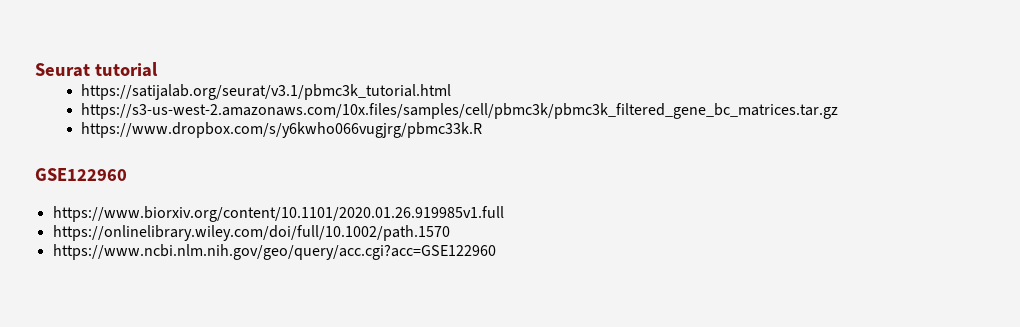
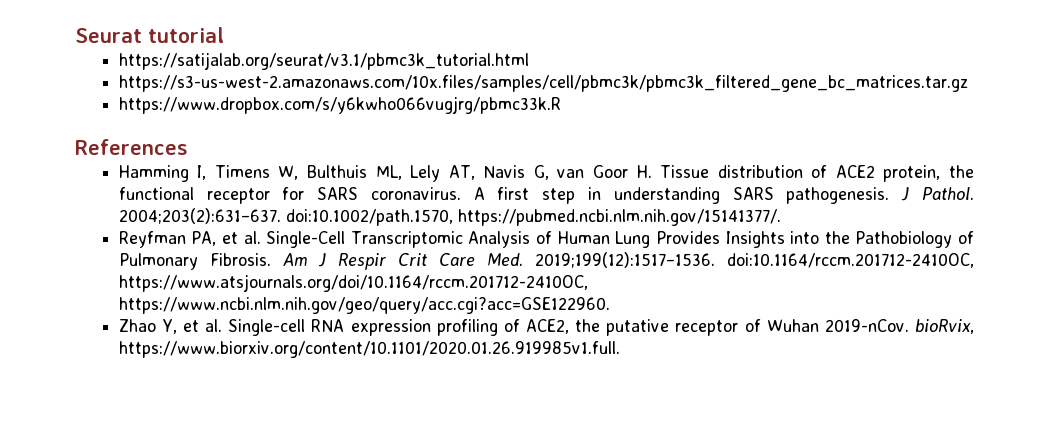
- GSE122960
- https://www.biorxiv.org/content/10.1101/2020.01.26.919985v1.full
- https://onlinelibrary.wiley.com/doi/full/10.1002/path.1570
- https://www.ncbi.nlm.nih.gov/geo/query/acc.cgi?acc=GSE122960
+ References
+ Hamming I, Timens W, Bulthuis ML, Lely AT, Navis G, van Goor H. Tissue distribution of ACE2 protein, the functional receptor for SARS coronavirus. A first step in understanding SARS pathogenesis. J Pathol. 2004;203(2):631–637. doi:10.1002/path.1570, https://pubmed.ncbi.nlm.nih.gov/15141377/.
+ Reyfman PA, et al. Single-Cell Transcriptomic Analysis of Human Lung Provides Insights into the Pathobiology of Pulmonary Fibrosis. Am J Respir Crit Care Med. 2019;199(12):1517–1536. doi:10.1164/rccm.201712-2410OC, https://www.atsjournals.org/doi/10.1164/rccm.201712-2410OC, https://www.ncbi.nlm.nih.gov/geo/query/acc.cgi?acc=GSE122960.
+ Zhao Y, et al. Single-cell RNA expression profiling of ACE2, the putative receptor of Wuhan 2019-nCov. bioRvix, https://www.biorxiv.org/content/10.1101/2020.01.26.919985v1.full.

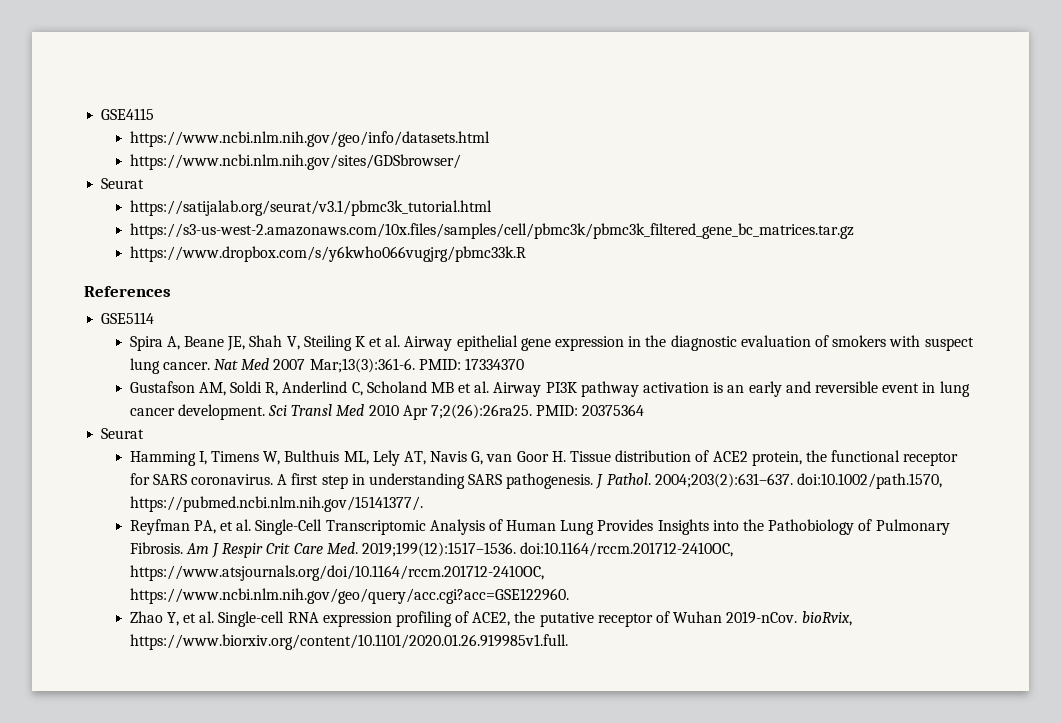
- Seurat tutorial
+ GSE4115
+ https://www.ncbi.nlm.nih.gov/geo/info/datasets.html
+ https://www.ncbi.nlm.nih.gov/sites/GDSbrowser/
+ Seurat
+ GSE5114
+ Spira A, Beane JE, Shah V, Steiling K et al. Airway epithelial gene expression in the diagnostic evaluation of smokers with suspect lung cancer. Nat Med 2007 Mar;13(3):361-6. PMID: 17334370
+ Gustafson AM, Soldi R, Anderlind C, Scholand MB et al. Airway PI3K pathway activation is an early and reversible event in lung cancer development. Sci Transl Med 2010 Apr 7;2(26):26ra25. PMID: 20375364
+ Seurat

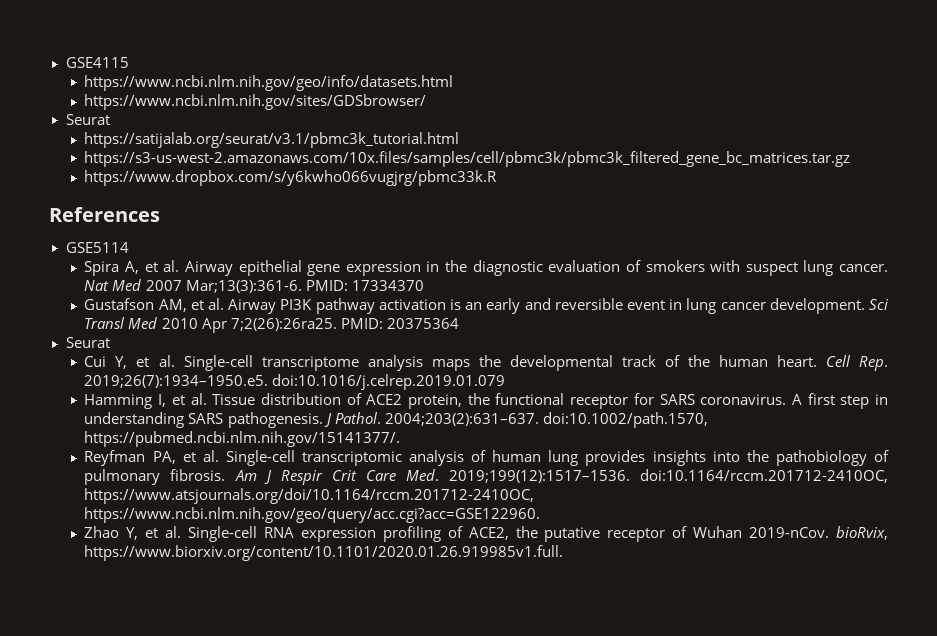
- Spira A, Beane JE, Shah V, Steiling K et al. Airway epithelial gene expression in the diagnostic evaluation of smokers with suspect lung cancer.
+ Spira A, et al. Airway epithelial gene expression in the diagnostic evaluation of smokers with suspect lung cancer.
- Gustafson AM, Soldi R, Anderlind C, Scholand MB et al. Airway PI3K pathway activation is an early and reversible event in lung cancer development.
+ Gustafson AM, et al. Airway PI3K pathway activation is an early and reversible event in lung cancer development.
- Hamming I, Timens W, Bulthuis ML, Lely AT, Navis G, van Goor H. Tissue distribution of ACE2 protein, the functional receptor for SARS coronavirus.
+ Cui Y, et al. Single-cell transcriptome analysis maps the developmental track of the human heart. Cell Rep. 2019;26(7):1934–1950.e5. doi:10.1016/j.celrep.2019.01.079
+ Hamming I, et al. Tissue distribution of ACE2 protein, the functional receptor for SARS coronavirus.
- Reyfman PA, et al. Single-Cell Transcriptomic Analysis of Human Lung Provides Insights into the Pathobiology of Pulmonary Fibrosis.
+ Reyfman PA, et al. Single-cell transcriptomic analysis of human lung provides insights into the pathobiology of pulmonary fibrosis.

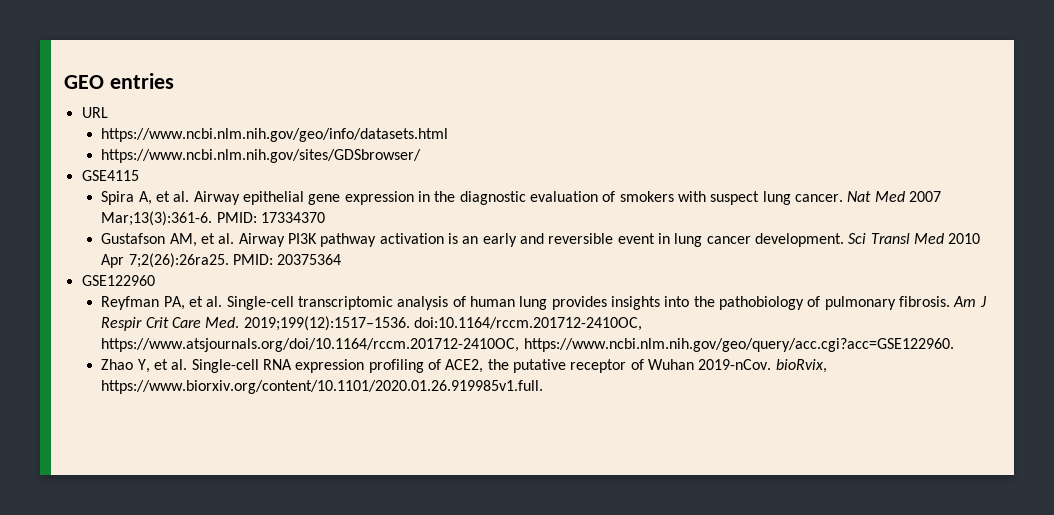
- GSE4115
+ GEO entries
+ URL
  https://www.ncbi.nlm.nih.gov/sites/GDSbrowser/
- Seurat
- https://satijalab.org/seurat/v3.1/pbmc3k_tutorial.html
- https://s3-us-west-2.amazonaws.com/10x.files/samples/cell/pbmc3k/pbmc3k_filtered_gene_bc_matrices.tar.gz
- https://www.dropbox.com/s/y6kwho066vugjrg/pbmc33k.R
- References
- GSE5114
+ GSE4115
  PMID: 20375364
- Seurat
- Cui Y, et al. Single-cell transcriptome analysis maps the developmental track of the human heart. Cell Rep. 2019;26(7):1934–1950.e5. doi:10.1016/j.celrep.2019.01.079
- Hamming I, et al. Tissue distribution of ACE2 protein, the functional receptor for SARS coronavirus. A first step in understanding SARS pathogenesis. J Pathol. 2004;203(2):631–637. doi:10.1002/path.1570, https://pubmed.ncbi.nlm.nih.gov/15141377/.
+ GSE122960

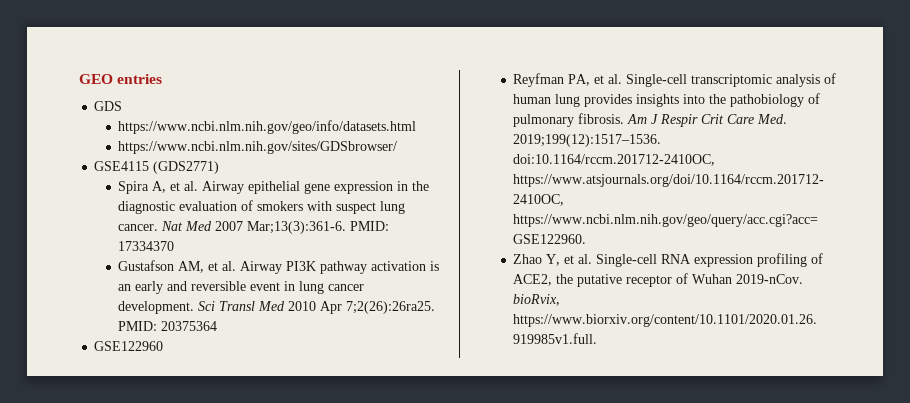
- URL
+ GDS
- GSE4115
+ GSE4115 (GDS2771)

